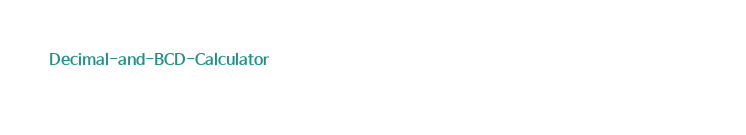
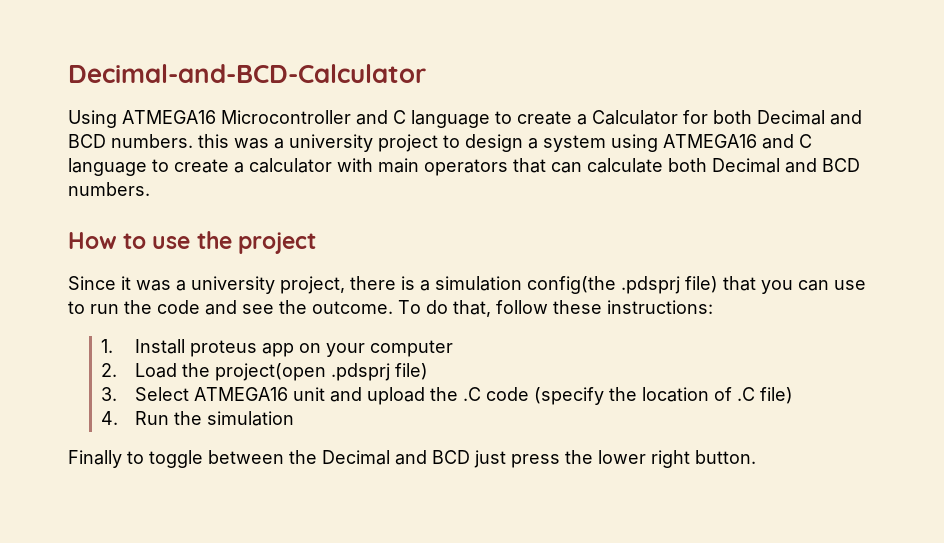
+ Using ATMEGA16 Microcontroller and C language to create a Calculator for both Decimal and BCD numbers. this was a university project to design a system using ATMEGA16 and C language to create a calculator with main operators that can calculate both Decimal and BCD numbers.
+ How to use the project
+ Since it was a university project, there is a simulation config(the .pdsprj file) that you can use to run the code and see the outcome. To do that, follow these instructions:
+ 1. Install proteus app on your computer
+ 2. Load the project(open .pdsprj file)
+ 3. Select ATMEGA16 unit and upload the .C code (specify the location of .C file)
+ 4. Run the simulation
+ Finally to toggle between the Decimal and BCD just press the lower right button.

